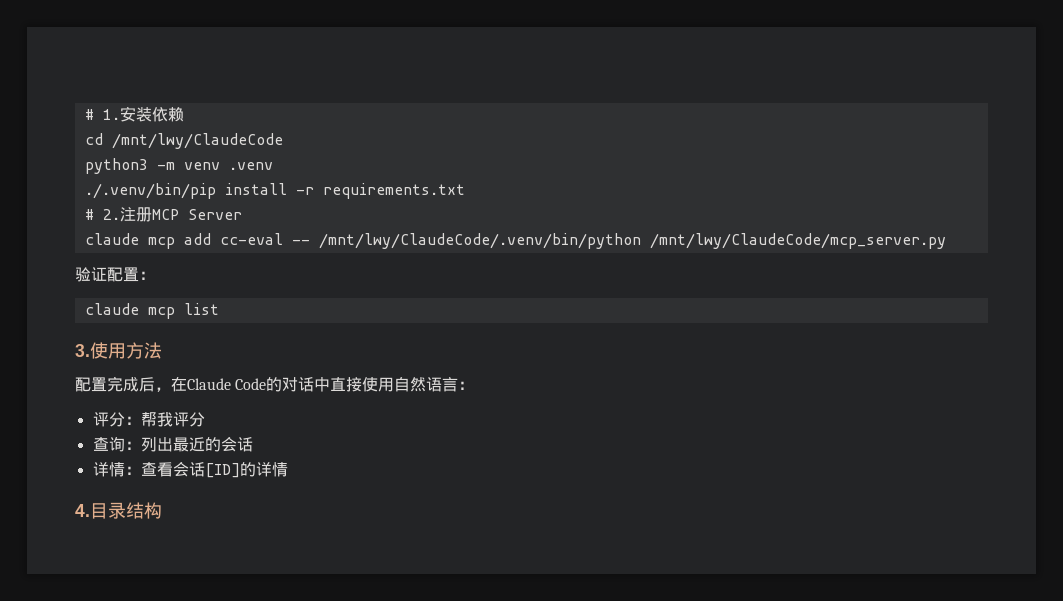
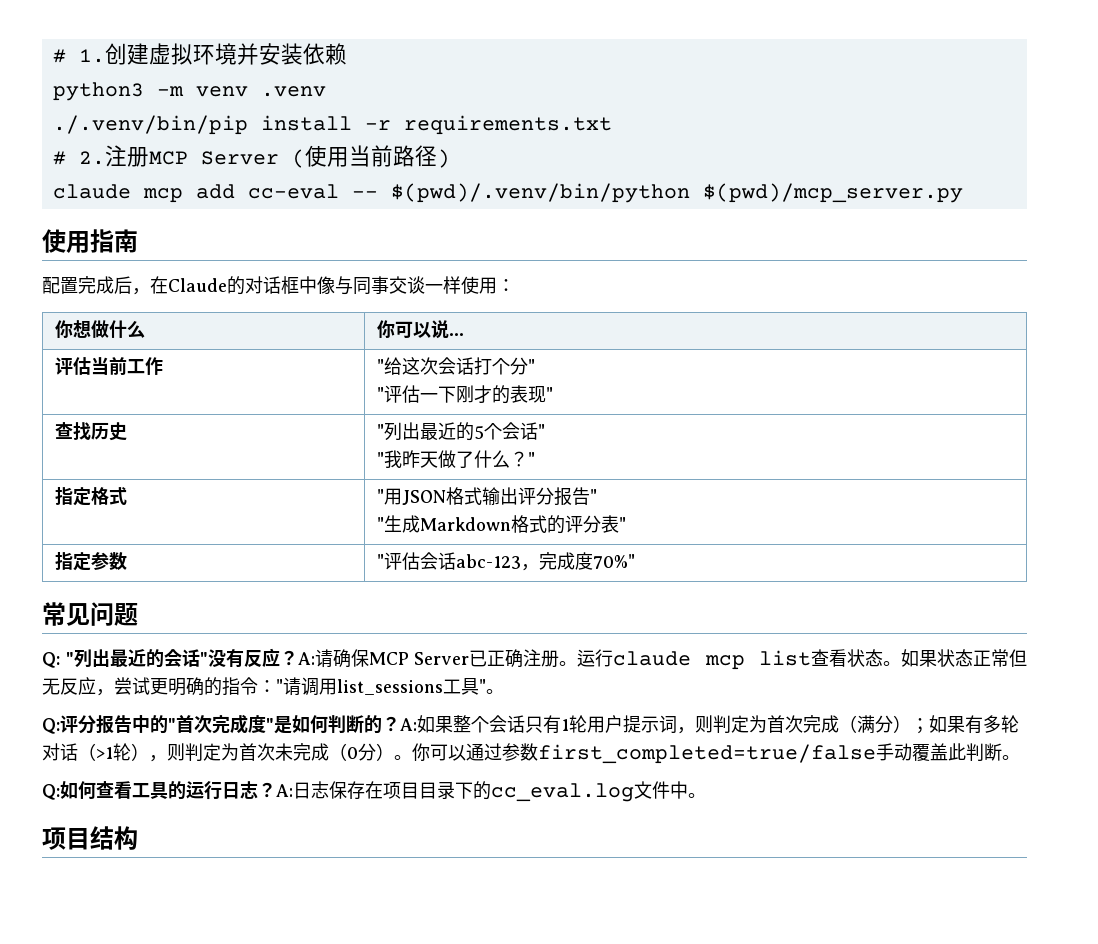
- # 1.安装依赖
+ # 1.创建虚拟环境并安装依赖
- cd /mnt/lwy/ClaudeCode
- # 2.注册MCP Server
+ # 2.注册MCP Server (使用当前路径)
- claude mcp add cc-eval -- /mnt/lwy/ClaudeCode/.venv/bin/python /mnt/lwy/ClaudeCode/mcp_server.py
- 验证配置：
- claude mcp list
- 3.使用方法
+ claude mcp add cc-eval -- $(pwd)/.venv/bin/python $(pwd)/mcp_server.py
+ 使用指南
- 配置完成后，在Claude Code的对话中直接使用自然语言：
- 评分：帮我评分
- 查询：列出最近的会话
- 详情：查看会话[ID]的详情
- 4.目录结构
+ 配置完成后，在Claude的对话框中像与同事交谈一样使用：
+ 你想做什么 | 你可以说...
+ 评估当前工作 | "给这次会话打个分"
+ "评估一下刚才的表现"
+ 查找历史 | "列出最近的5个会话"
+ "我昨天做了什么？"
+ 指定格式 | "用JSON格式输出评分报告"
+ "生成Markdown格式的评分表"
+ 指定参数 | "评估会话abc-123，完成度70%"
+ 常见问题
+ Q: "列出最近的会话"没有反应？A:请确保MCP Server已正确注册。运行claude mcp list查看状态。如果状态正常但无反应，尝试更明确的指令："请调用list_sessions工具"。
+ Q:评分报告中的"首次完成度"是如何判断的？A:如果整个会话只有1轮用户提示词，则判定为首次完成（满分）；如果有多轮对话（>1轮），则判定为首次未完成（0分）。你可以通过参数first_completed=true/false手动覆盖此判断。
+ Q:如何查看工具的运行日志？A:日志保存在项目目录下的cc_eval.log文件中。
+ 项目结构

